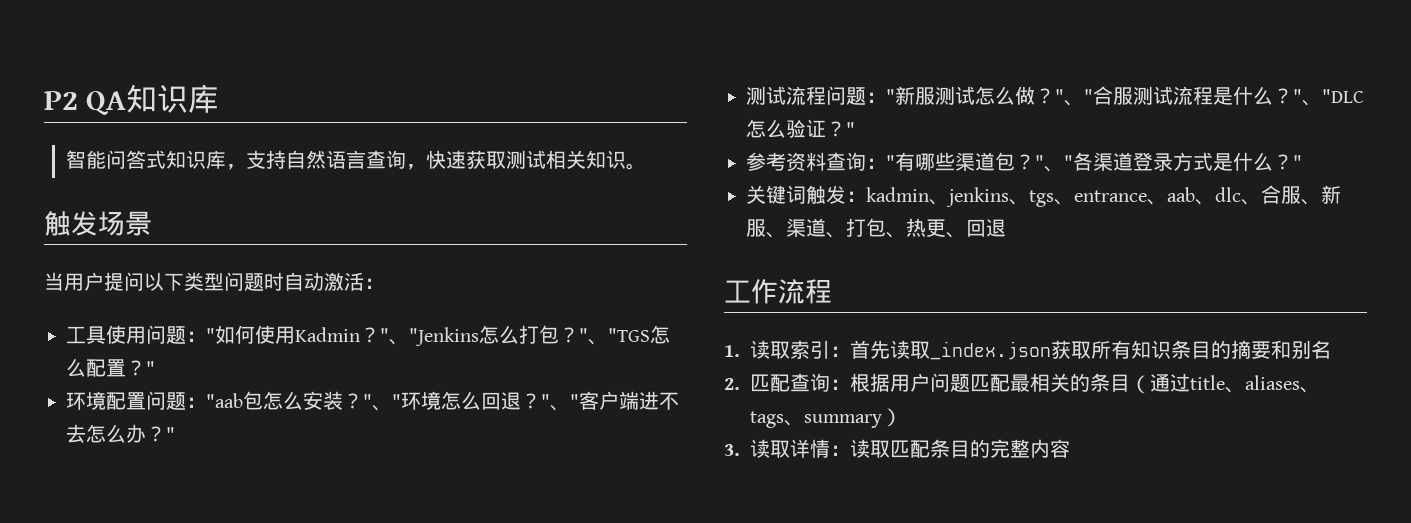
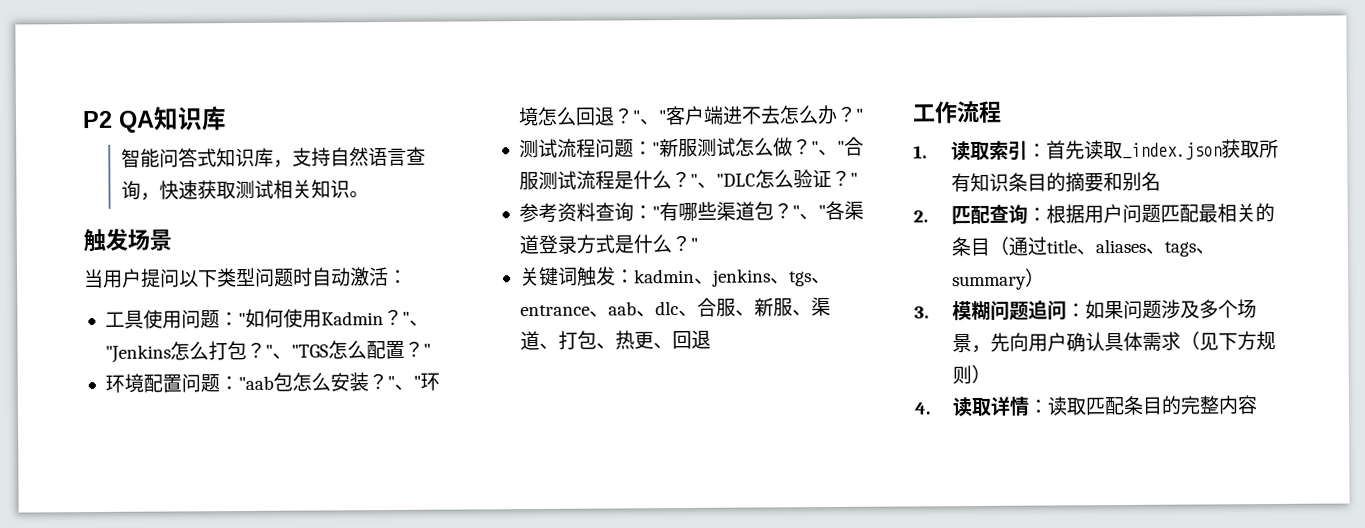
- 3.读取详情：读取匹配条目的完整内容
+ 3.模糊问题追问：如果问题涉及多个场景，先向用户确认具体需求（见下方规则）
+ 4.读取详情：读取匹配条目的完整内容

